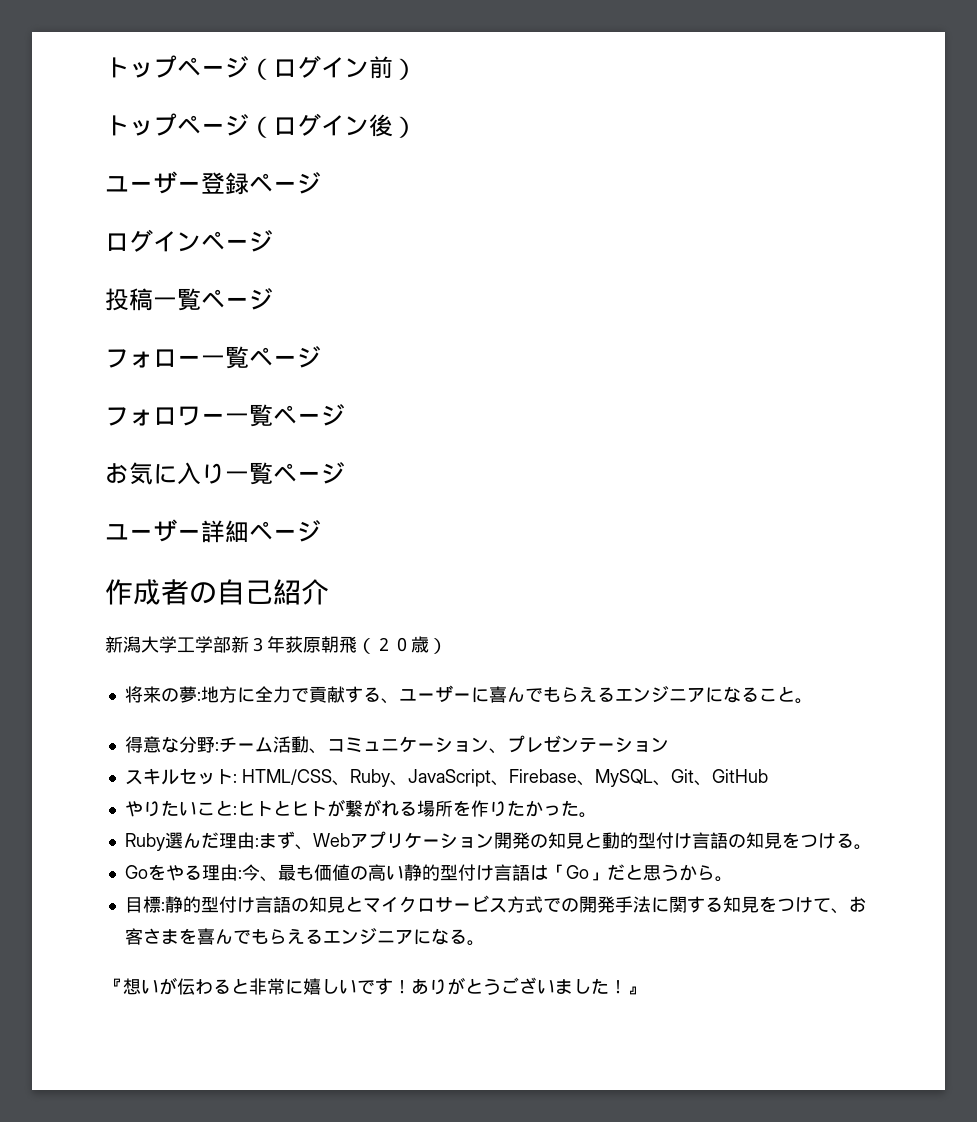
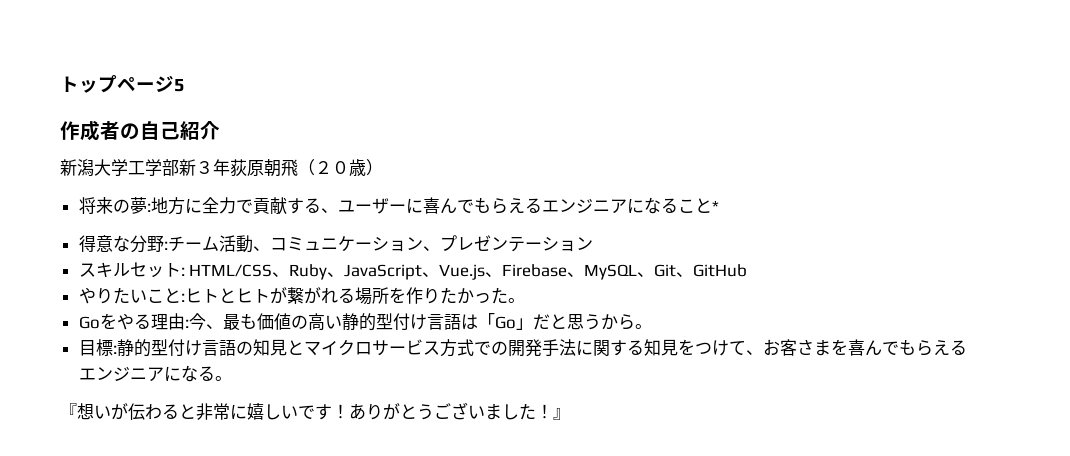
- トップページ（ログイン前）
- トップページ（ログイン後）
- ユーザー登録ページ
- ログインページ
- 投稿一覧ページ
- フォロー一覧ページ
- フォロワー一覧ページ
- お気に入り一覧ページ
- ユーザー詳細ページ
+ トップページ5
- 将来の夢:地方に全力で貢献する、ユーザーに喜んでもらえるエンジニアになること。
+ 将来の夢:地方に全力で貢献する、ユーザーに喜んでもらえるエンジニアになること*
- スキルセット: HTML/CSS、Ruby、JavaScript、Firebase、MySQL、Git、GitHub
+ スキルセット: HTML/CSS、Ruby、JavaScript、Vue.js、Firebase、MySQL、Git、GitHub
- Ruby選んだ理由:まず、Webアプリケーション開発の知見と動的型付け言語の知見をつける。

